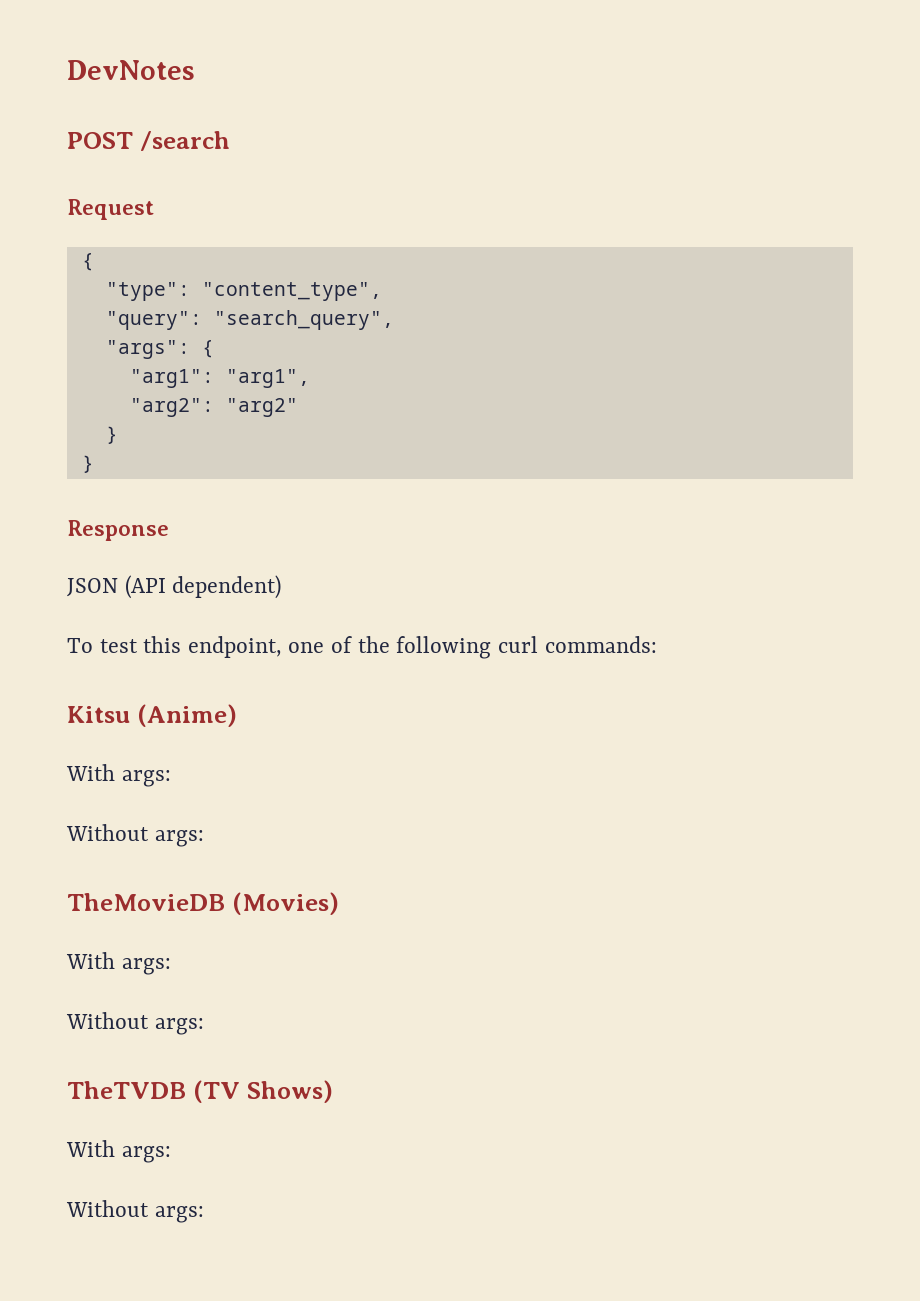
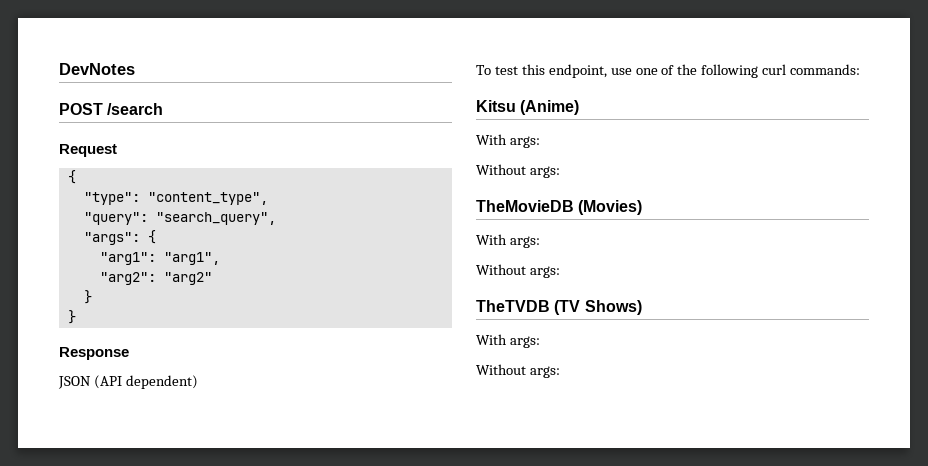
- To test this endpoint, one of the following curl commands:
+ To test this endpoint, use one of the following curl commands:

